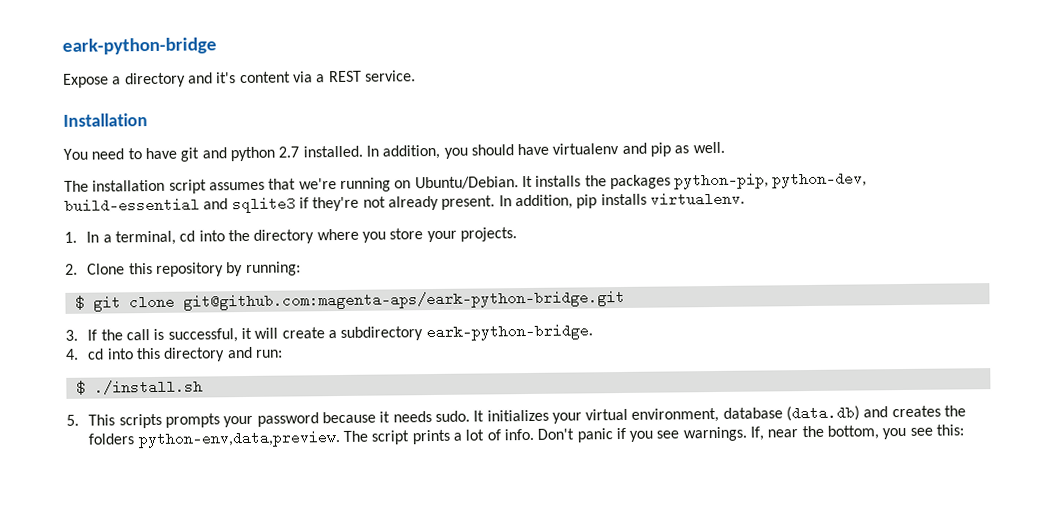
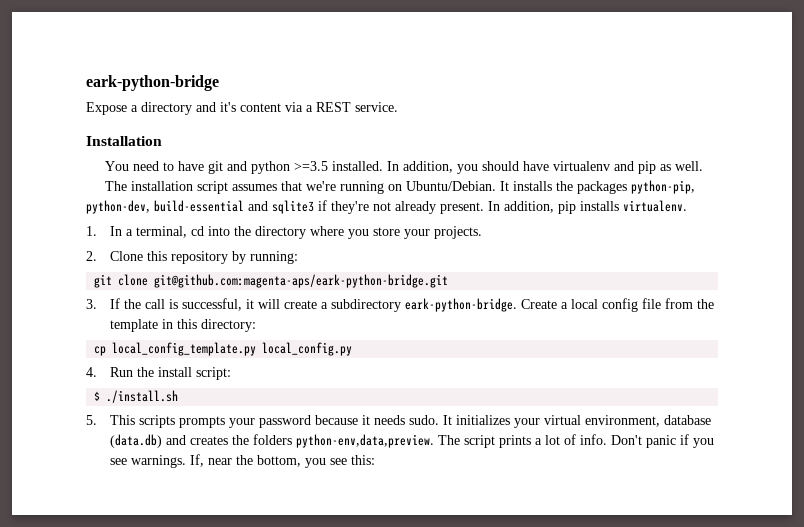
- You need to have git and python 2.7 installed.
+ You need to have git and python >=3.5 installed.
- $ git clone git@github.com:magenta-aps/eark-python-bridge.git
+ git clone git@github.com:magenta-aps/eark-python-bridge.git
- 3. If the call is successful, it will create a subdirectory eark-python-bridge.
- 4. cd into this directory and run:
+ 3. If the call is successful, it will create a subdirectory eark-python-bridge. Create a local config file from the template in this directory:
+ cp local_config_template.py local_config.py
+ 4. Run the install script:

